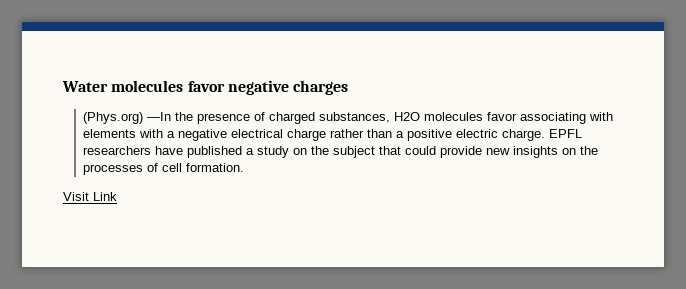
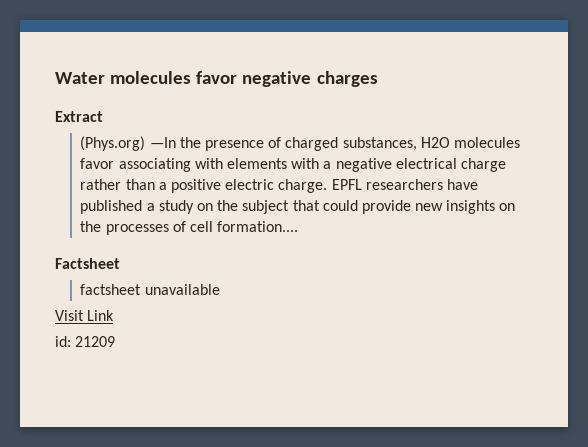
+ Extract
- EPFL researchers have published a study on the subject that could provide new insights on the processes of cell formation.
+ EPFL researchers have published a study on the subject that could provide new insights on the processes of cell formation....
+ Factsheet
+ factsheet unavailable
+ id: 21209

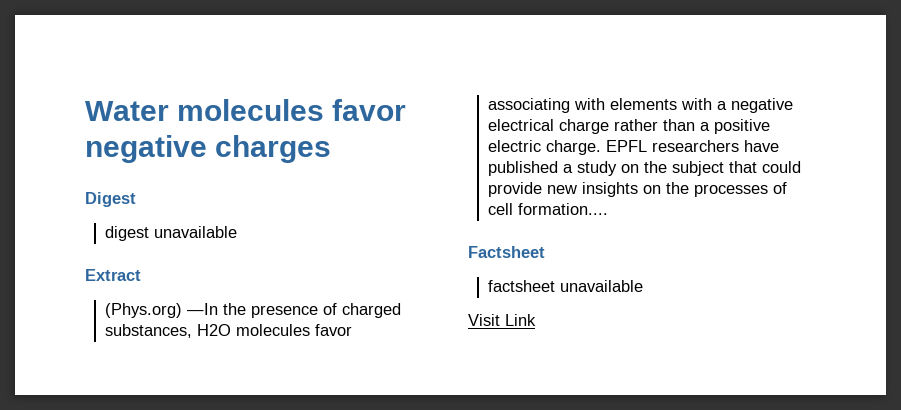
+ Digest
+ digest unavailable
- id: 21209

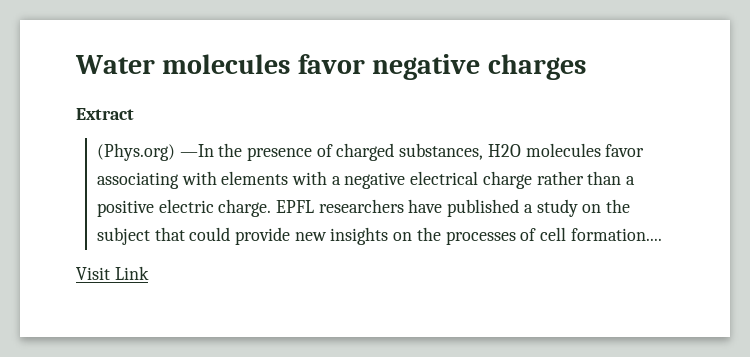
- Digest
- digest unavailable
- Factsheet
- factsheet unavailable

